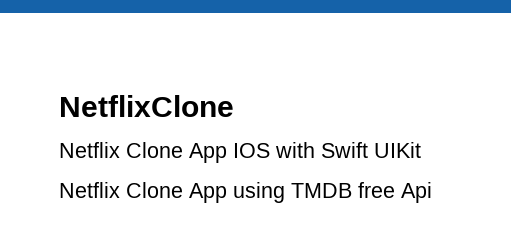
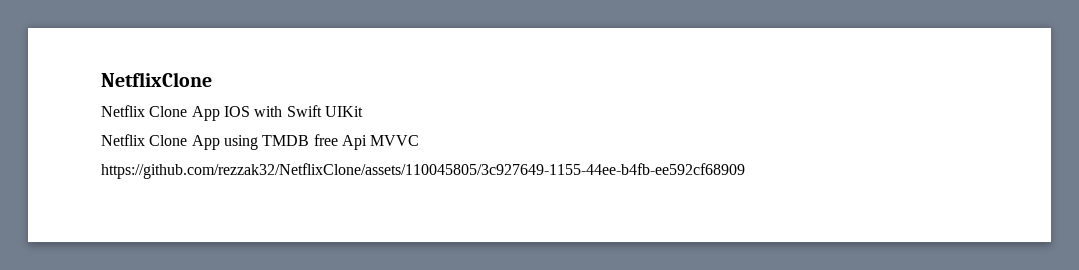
- Netflix Clone App using TMDB free Api
+ Netflix Clone App using TMDB free Api MVVC
+ https://github.com/rezzak32/NetflixClone/assets/110045805/3c927649-1155-44ee-b4fb-ee592cf68909

